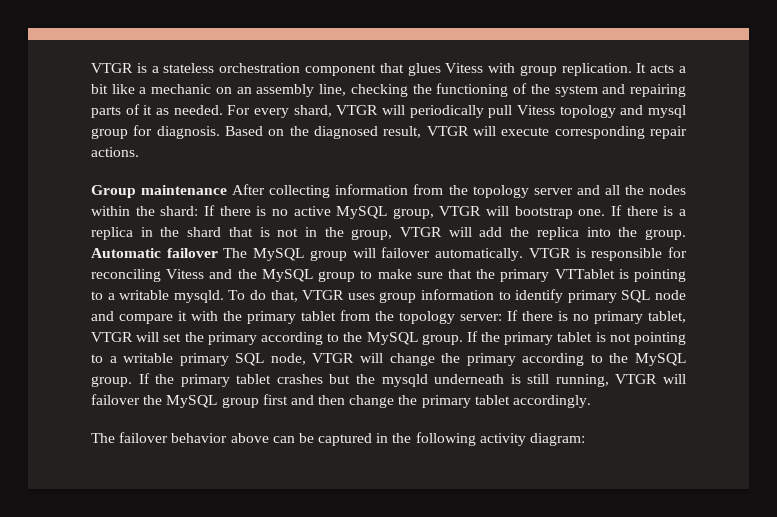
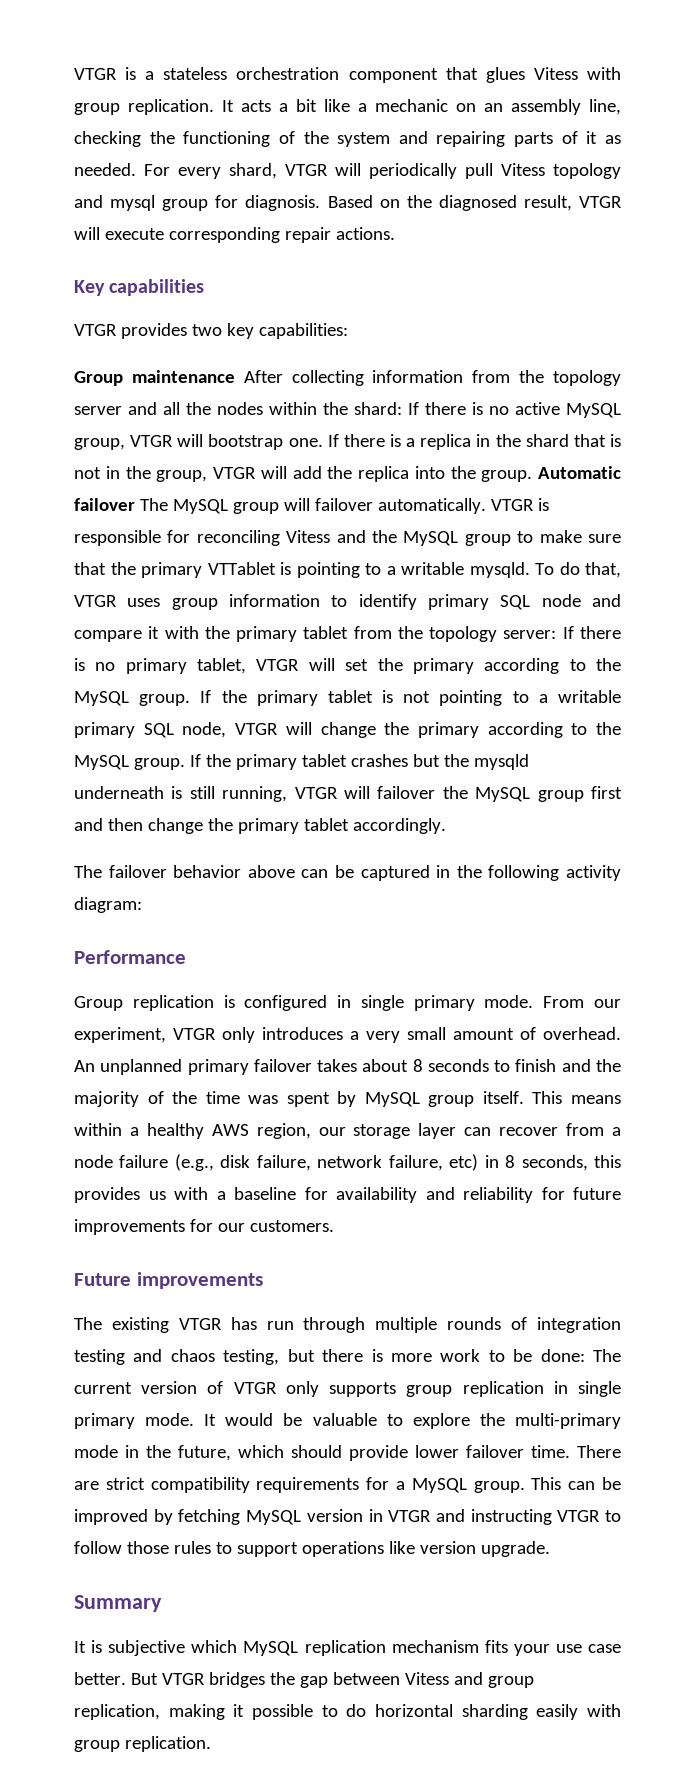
+ Key capabilities
+ VTGR provides two key capabilities:
+ Performance
+ Group replication is configured in single primary mode. From our experiment, VTGR only introduces a very small amount of overhead. An unplanned primary failover takes about 8 seconds to finish and the majority of the time was spent by MySQL group itself. This means within a healthy AWS region, our storage layer can recover from a node failure (e.g., disk failure, network failure, etc) in 8 seconds, this provides us with a baseline for availability and reliability for future improvements for our customers.
+ Future improvements
+ The existing VTGR has run through multiple rounds of integration testing and chaos testing, but there is more work to be done: The current version of VTGR only supports group replication in single primary mode. It would be valuable to explore the multi-primary mode in the future, which should provide lower failover time. There are strict compatibility requirements for a MySQL group. This can be improved by fetching MySQL version in VTGR and instructing VTGR to follow those rules to support operations like version upgrade.
+ Summary
+ It is subjective which MySQL replication mechanism fits your use case better. But VTGR bridges the gap between Vitess and group replication, making it possible to do horizontal sharding easily with group replication.

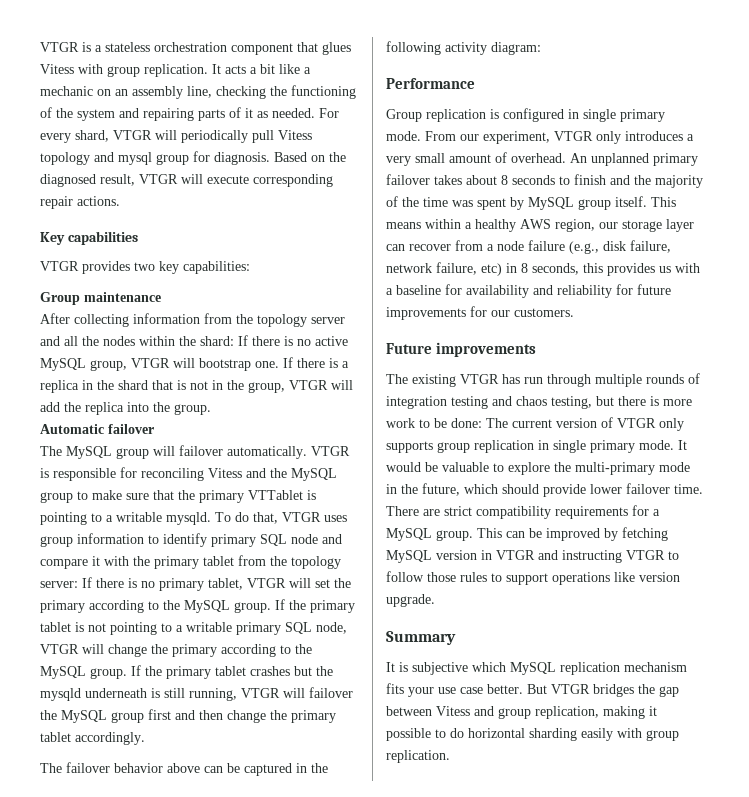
- Group maintenance After collecting information from the topology server and all the nodes within the shard: If there is no active MySQL group, VTGR will bootstrap one.
+ Group maintenance
+ After collecting information from the topology server and all the nodes within the shard: If there is no active MySQL group, VTGR will bootstrap one.
- If there is a replica in the shard that is not in the group, VTGR will add the replica into the group. Automatic failover The MySQL group will failover automatically.
+ If there is a replica in the shard that is not in the group, VTGR will add the replica into the group.
+ Automatic failover
+ The MySQL group will failover automatically.

